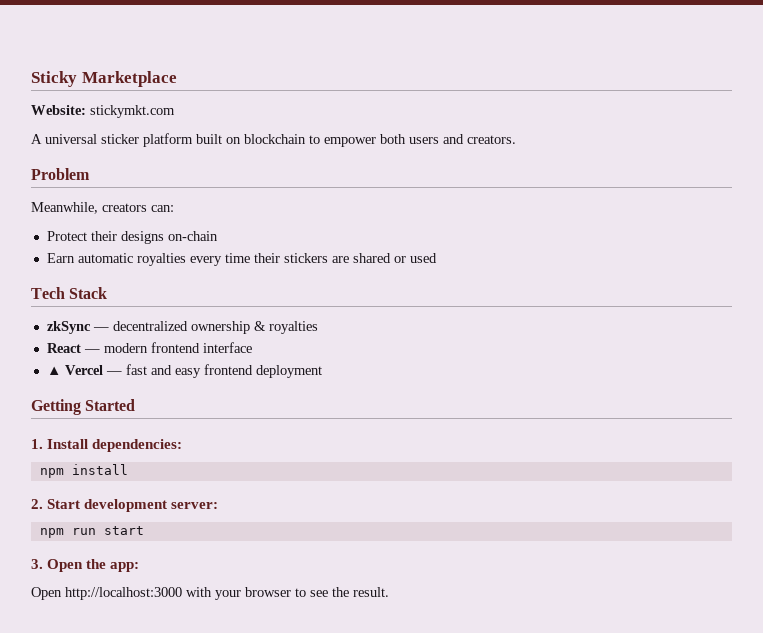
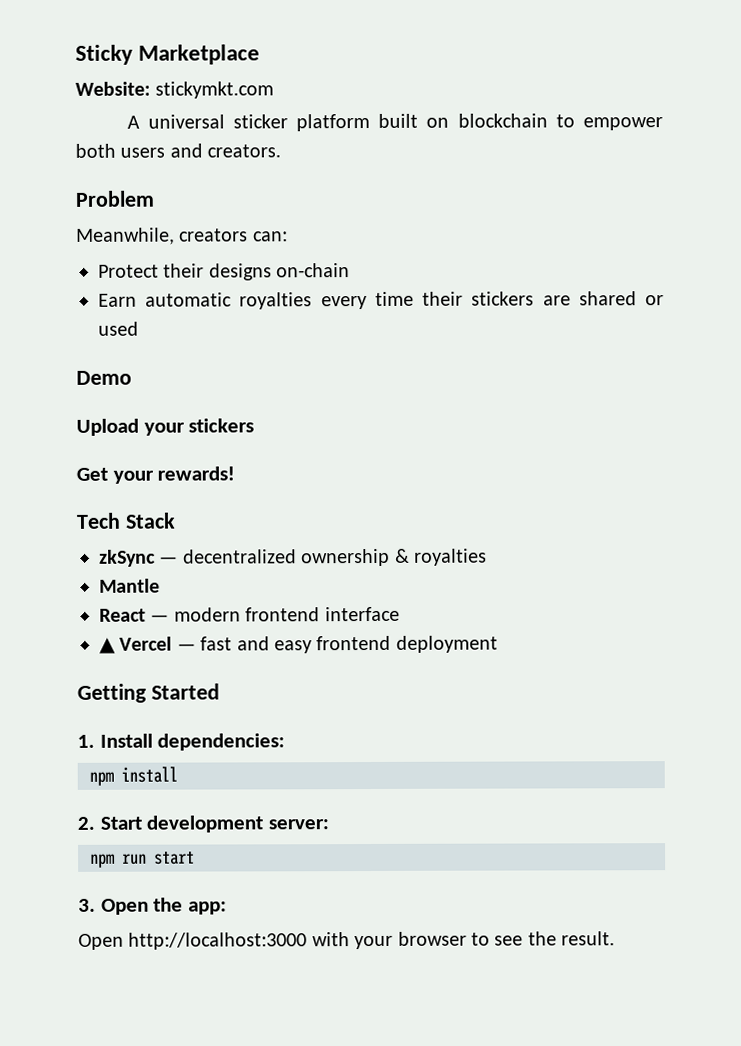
+ Demo
+ Upload your stickers
+ Get your rewards!
+ Mantle

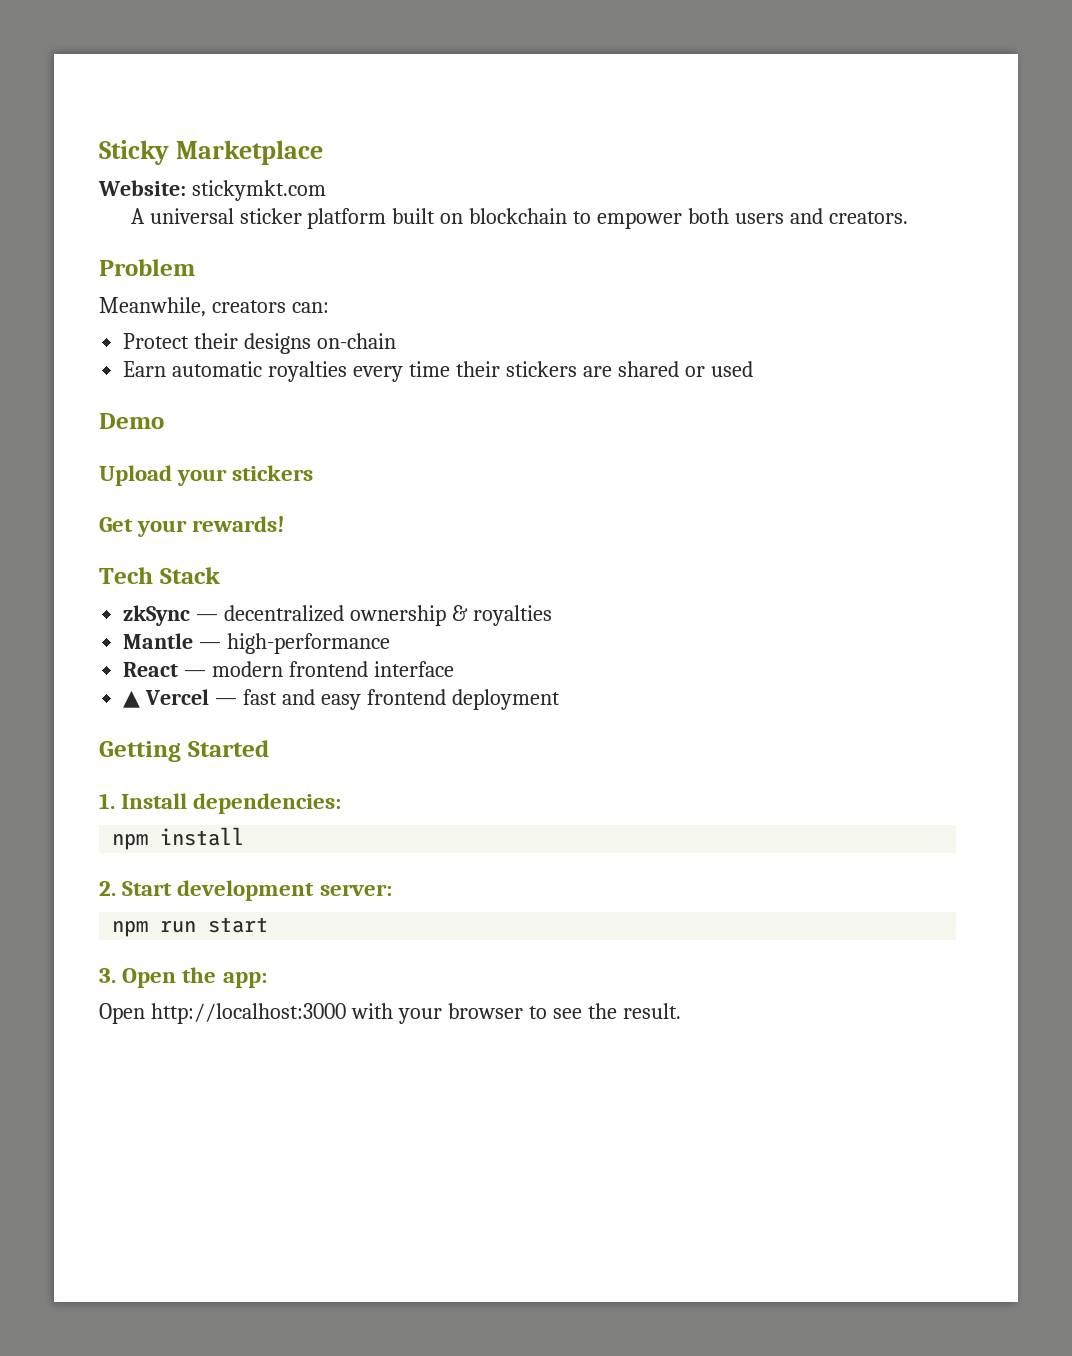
- Mantle
+ Mantle — high-performance

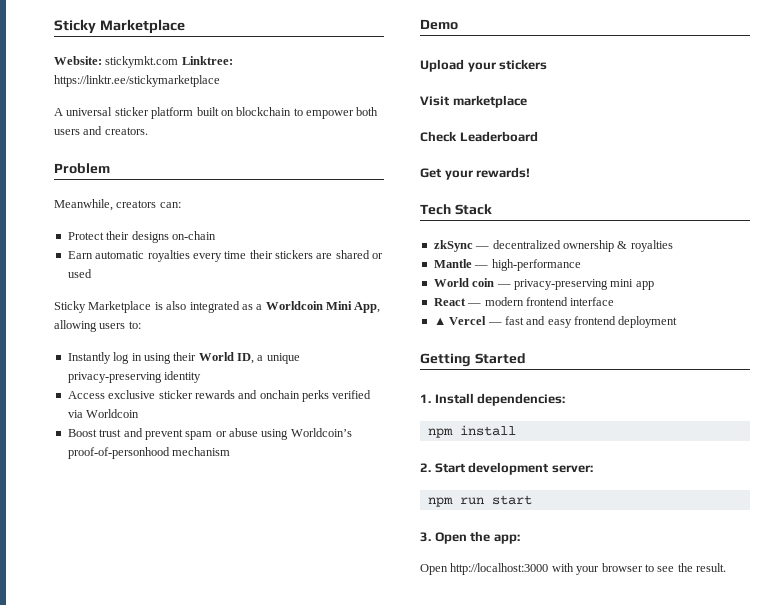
- Website: stickymkt.com
+ Website: stickymkt.com Linktree: https://linktr.ee/stickymarketplace
+ Sticky Marketplace is also integrated as a Worldcoin Mini App, allowing users to:
+ Instantly log in using their World ID, a unique privacy-preserving identity
+ Access exclusive sticker rewards and onchain perks verified via Worldcoin
+ Boost trust and prevent spam or abuse using Worldcoin’s proof-of-personhood mechanism
+ Visit marketplace
+ Check Leaderboard
+ World coin — privacy-preserving mini app

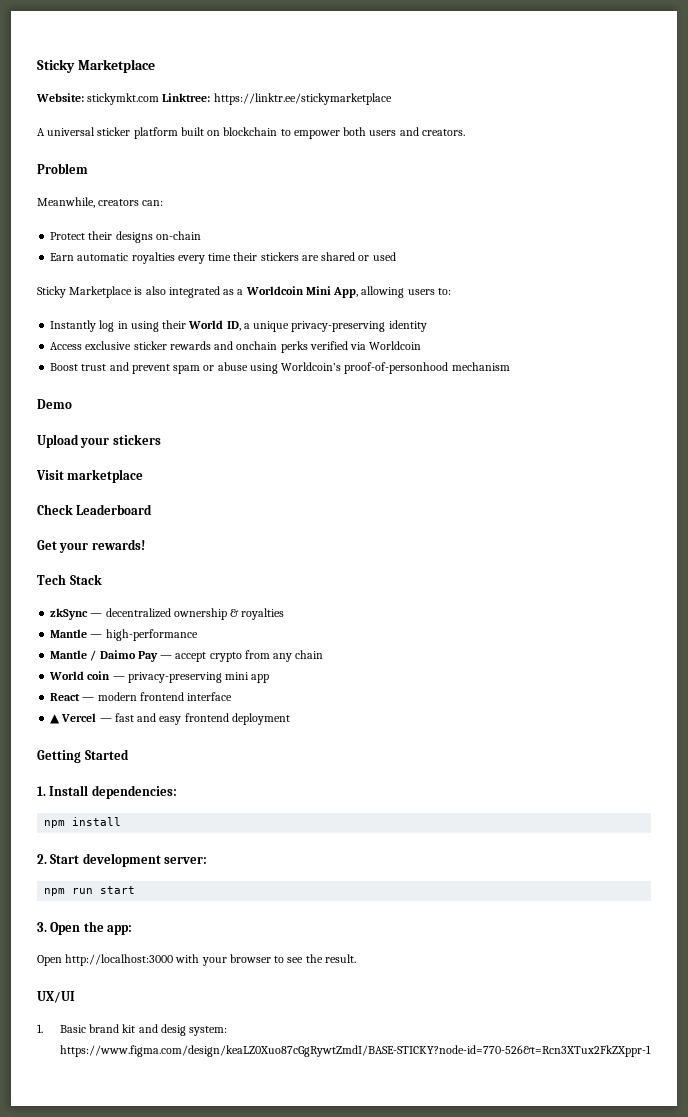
+ Mantle / Daimo Pay — accept crypto from any chain
+ UX/UI
+ 1. Basic brand kit and desig system: https://www.figma.com/design/keaLZ0Xuo87cGgRywtZmdI/BASE-STICKY?node-id=770-526&t=Rcn3XTux2FkZXppr-1

